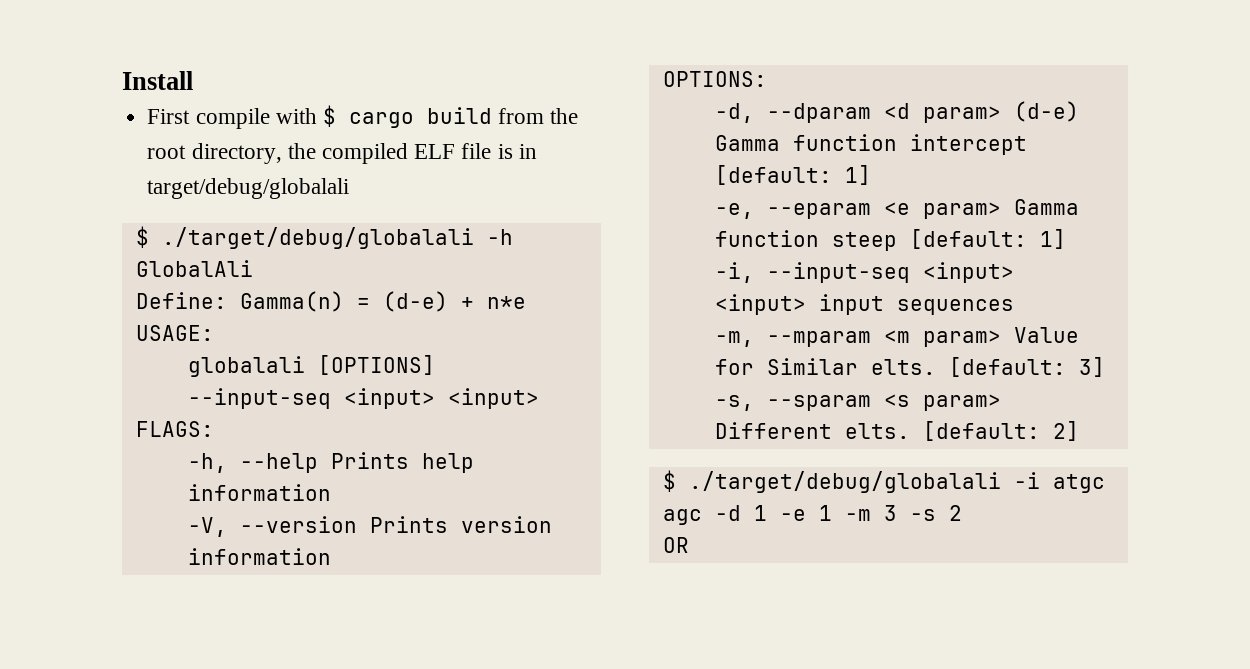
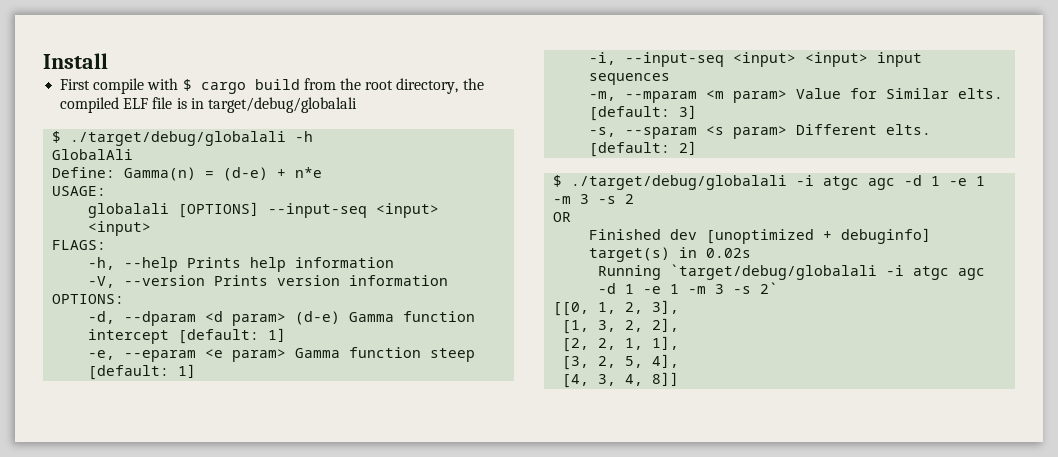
+ Finished dev [unoptimized + debuginfo] target(s) in 0.02s
+ Running `target/debug/globalali -i atgc agc -d 1 -e 1 -m 3 -s 2`
+ [[0, 1, 2, 3],
+ [1, 3, 2, 2],
+ [2, 2, 1, 1],
+ [3, 2, 5, 4],
+ [4, 3, 4, 8]]

